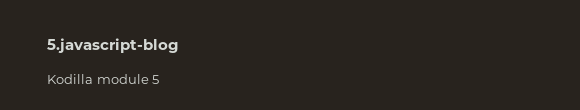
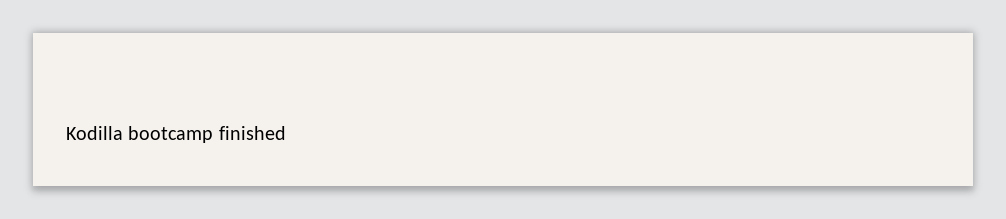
- 5.javascript-blog
- Kodilla module 5
+ Kodilla bootcamp finished

